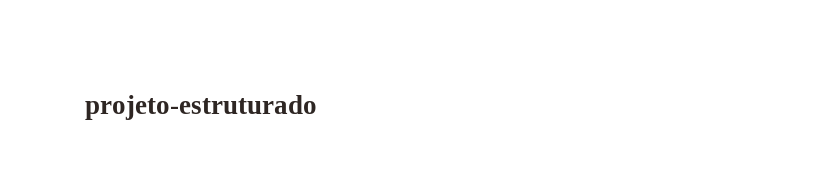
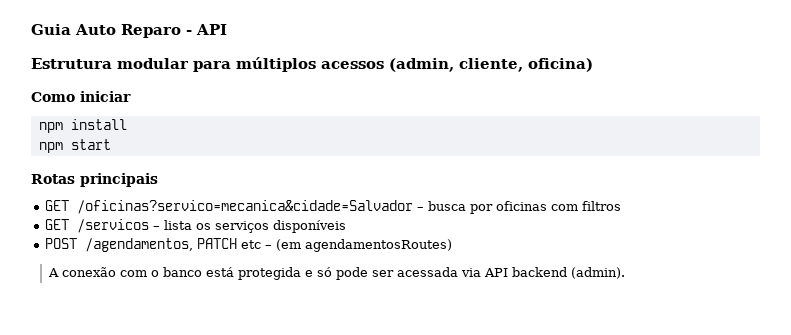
- projeto-estruturado
+ Guia Auto Reparo - API
+ Estrutura modular para múltiplos acessos (admin, cliente, oficina)
+ Como iniciar
+ npm install
+ npm start
+ Rotas principais
+ GET /oficinas?servico=mecanica&cidade=Salvador – busca por oficinas com filtros
+ GET /servicos – lista os serviços disponíveis
+ POST /agendamentos, PATCH etc – (em agendamentosRoutes)
+ A conexão com o banco está protegida e só pode ser acessada via API backend (admin).

